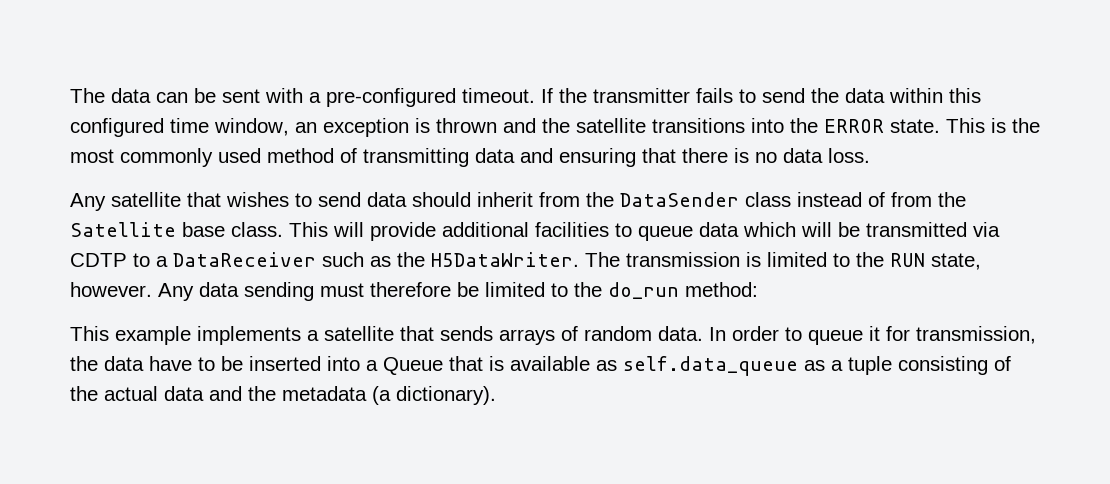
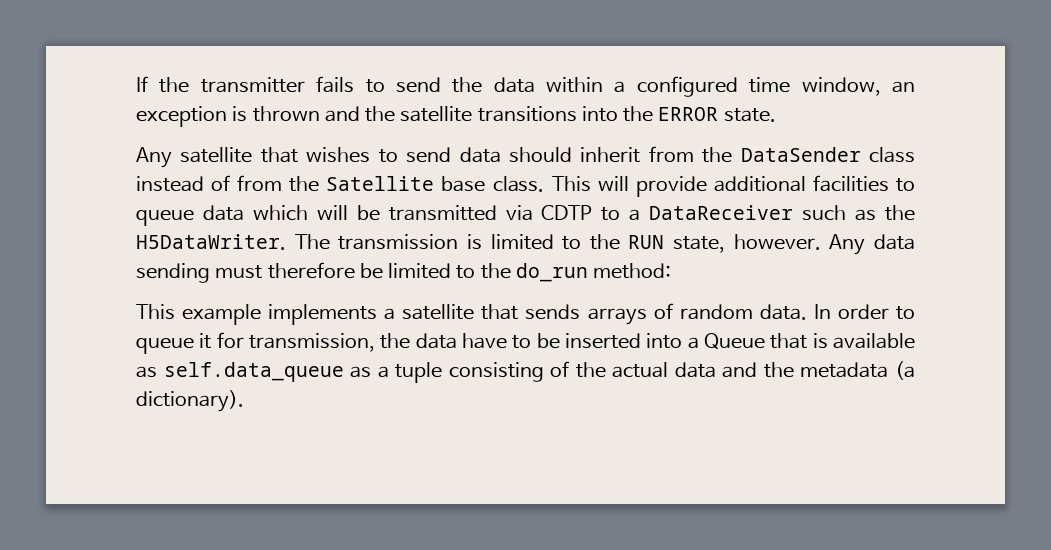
- The data can be sent with a pre-configured timeout. If the transmitter fails to send the data within this configured time window, an exception is thrown and the satellite transitions into the ERROR state. This is the most commonly used method of transmitting data and ensuring that there is no data loss.
+ If the transmitter fails to send the data within a configured time window, an exception is thrown and the satellite transitions into the ERROR state.

